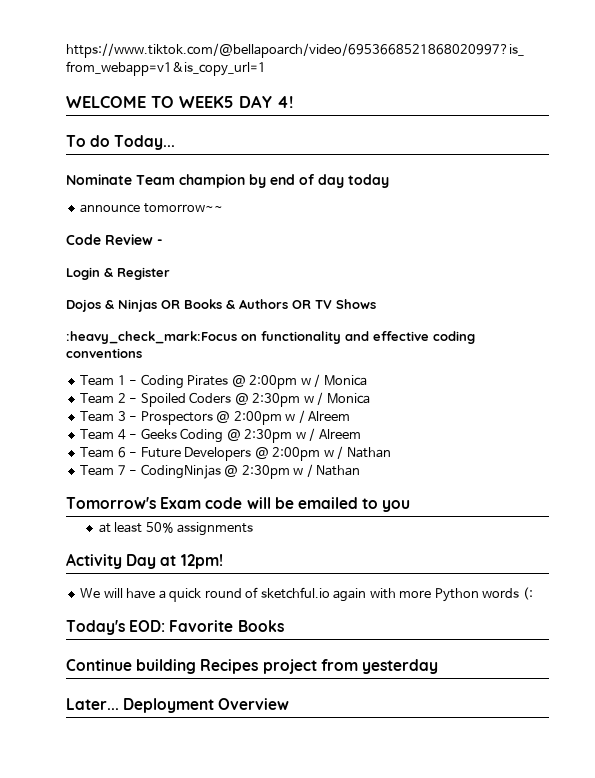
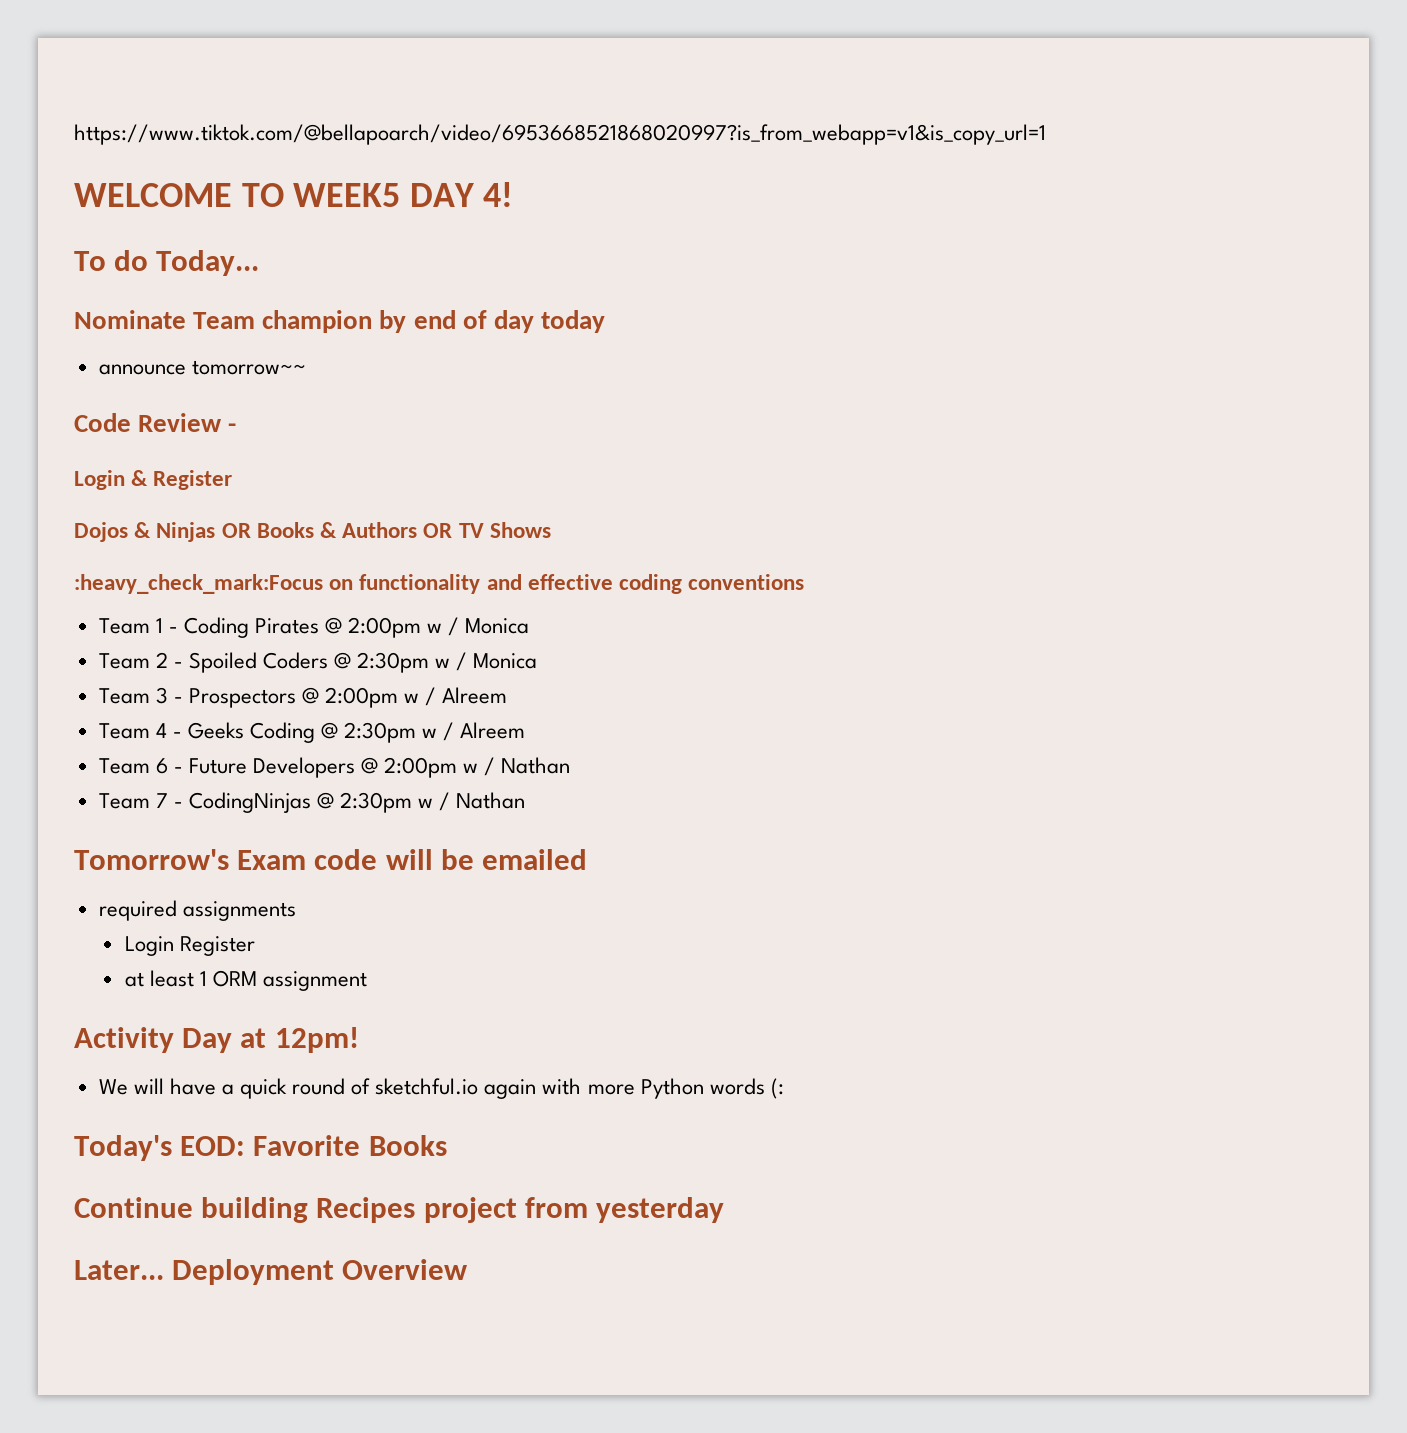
- Tomorrow's Exam code will be emailed to you
+ Tomorrow's Exam code will be emailed
+ required assignments
+ Login Register
- at least 50% assignments
+ at least 1 ORM assignment

